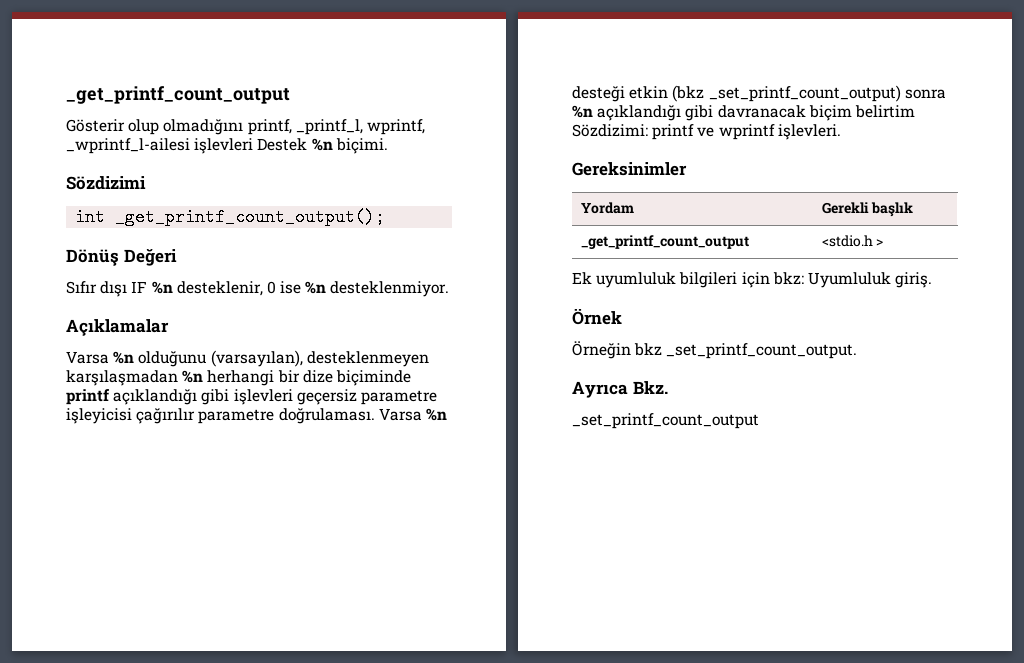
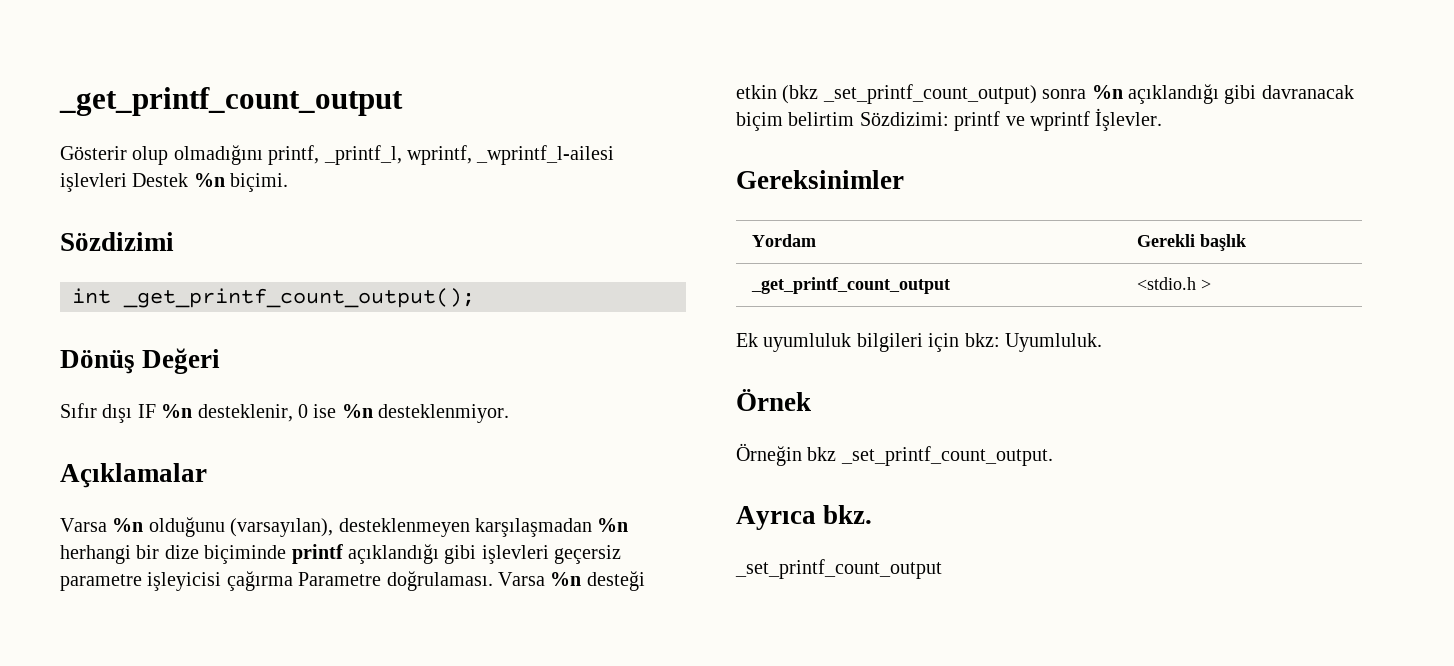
- Varsa %n olduğunu (varsayılan), desteklenmeyen karşılaşmadan %n herhangi bir dize biçiminde printf açıklandığı gibi işlevleri geçersiz parametre işleyicisi çağırılır parametre doğrulaması.
+ Varsa %n olduğunu (varsayılan), desteklenmeyen karşılaşmadan %n herhangi bir dize biçiminde printf açıklandığı gibi işlevleri geçersiz parametre işleyicisi çağırma Parametre doğrulaması.
- Varsa %n desteği etkin (bkz _set_printf_count_output) sonra %n açıklandığı gibi davranacak biçim belirtim Sözdizimi: printf ve wprintf işlevleri.
+ Varsa %n desteği etkin (bkz _set_printf_count_output) sonra %n açıklandığı gibi davranacak biçim belirtim Sözdizimi: printf ve wprintf İşlevler.
- Ek uyumluluk bilgileri için bkz: Uyumluluk giriş.
+ Ek uyumluluk bilgileri için bkz: Uyumluluk.
- Ayrıca Bkz.
+ Ayrıca bkz.

